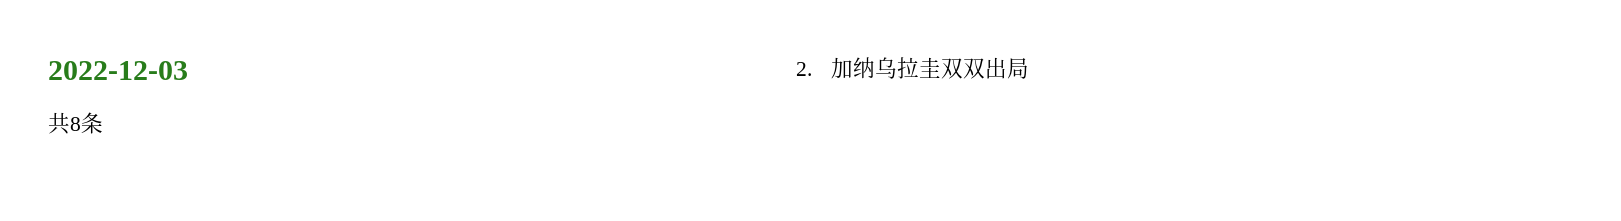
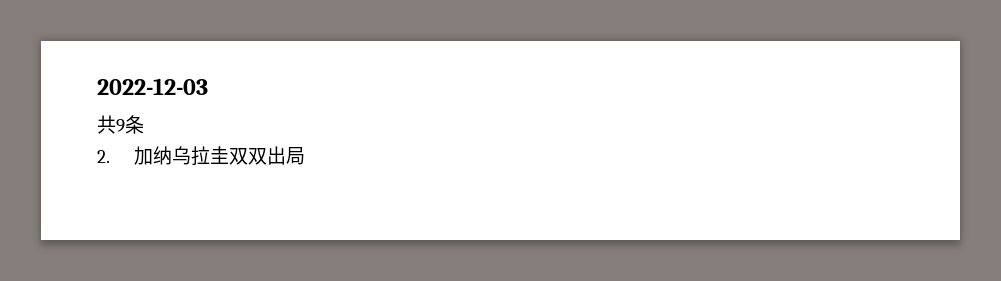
- 共8条
+ 共9条

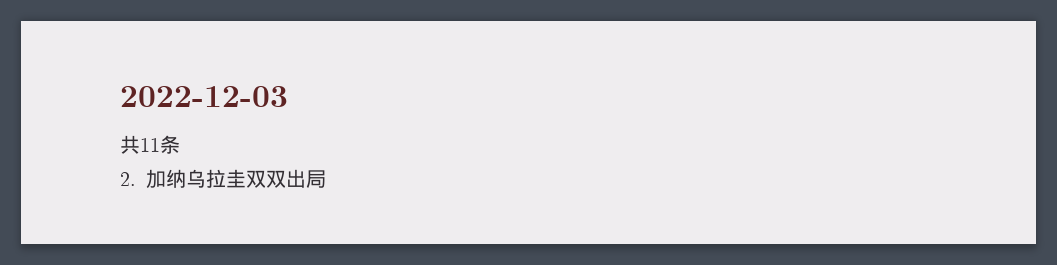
- 共9条
+ 共11条

